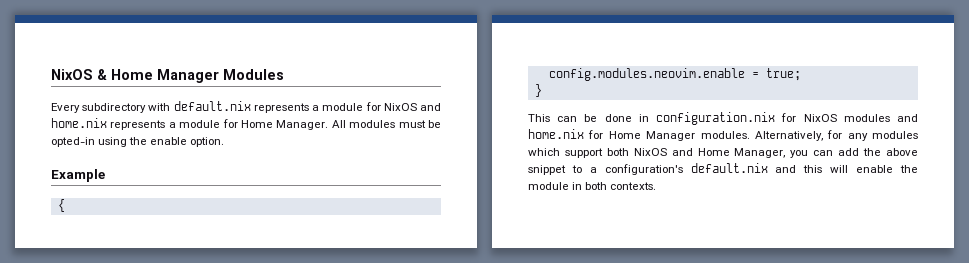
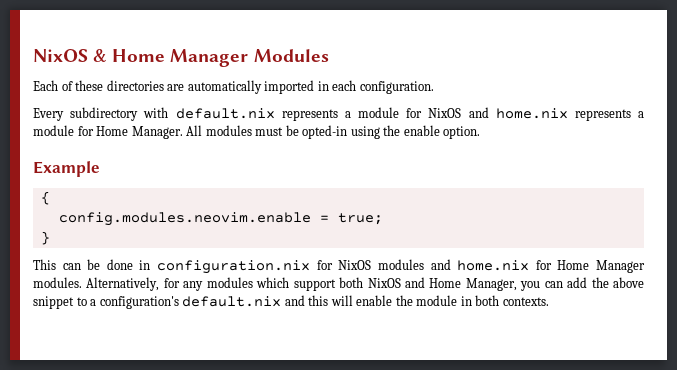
+ Each of these directories are automatically imported in each configuration.

